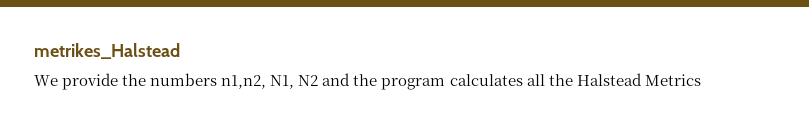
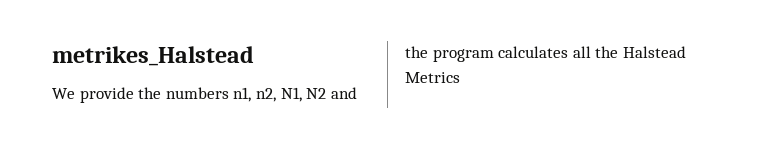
- We provide the numbers n1,n2, N1, N2 and the program calculates all the Halstead Metrics
+ We provide the numbers n1, n2, N1, N2 and the program calculates all the Halstead Metrics

